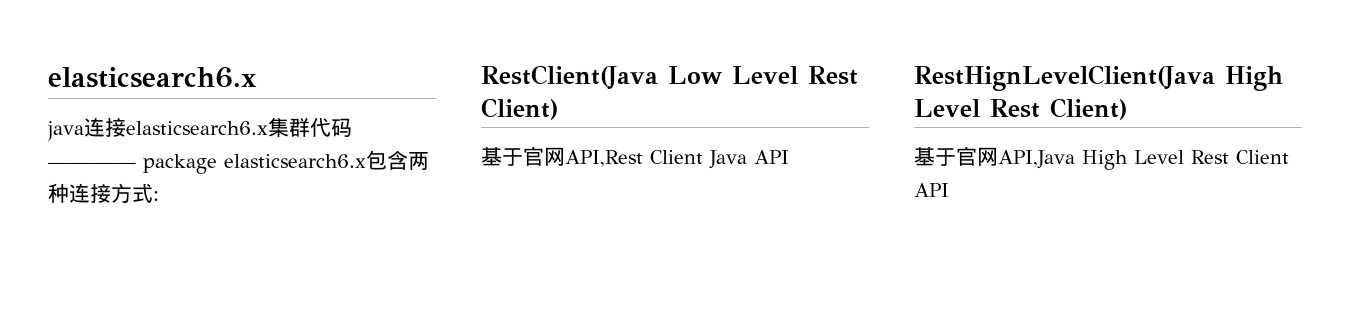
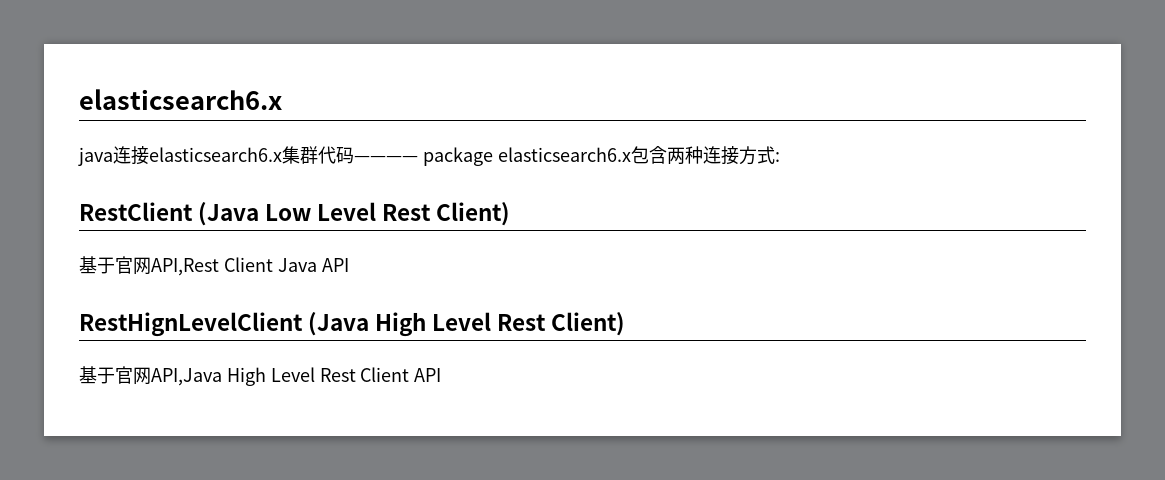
- RestClient(Java Low Level Rest Client)
+ RestClient (Java Low Level Rest Client)
- RestHignLevelClient(Java High Level Rest Client)
+ RestHignLevelClient (Java High Level Rest Client)

